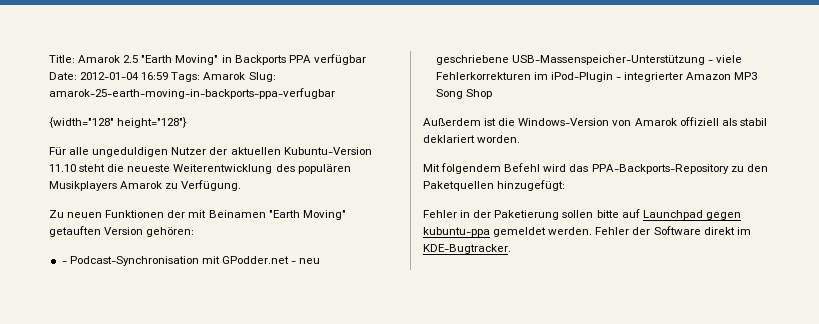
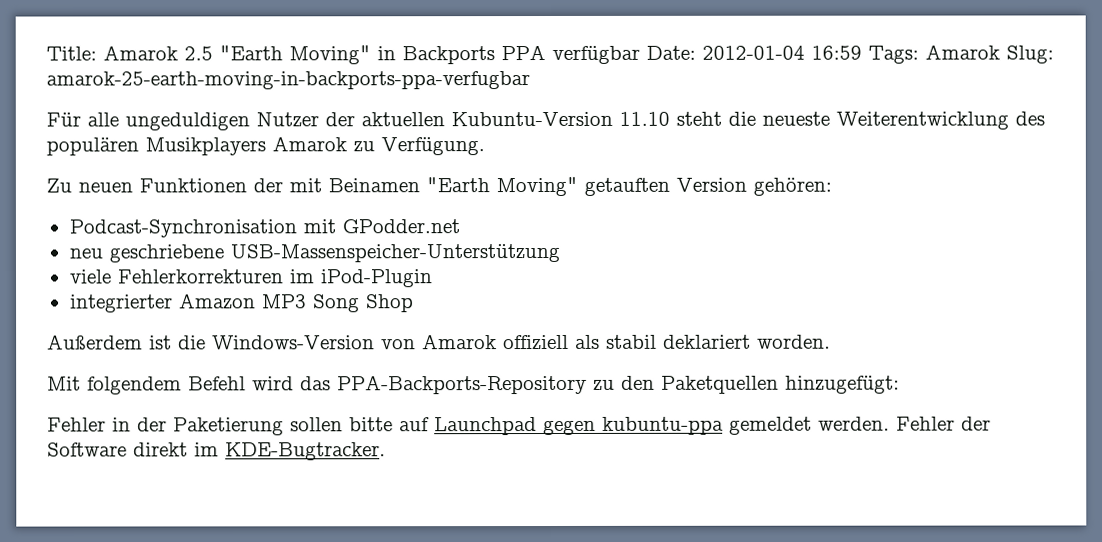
- {width="128" height="128"}
- - Podcast-Synchronisation mit GPodder.net - neu geschriebene USB-Massenspeicher-Unterstützung - viele Fehlerkorrekturen im iPod-Plugin - integrierter Amazon MP3 Song Shop
+ Podcast-Synchronisation mit GPodder.net
+ neu geschriebene USB-Massenspeicher-Unterstützung
+ viele Fehlerkorrekturen im iPod-Plugin
+ integrierter Amazon MP3 Song Shop

